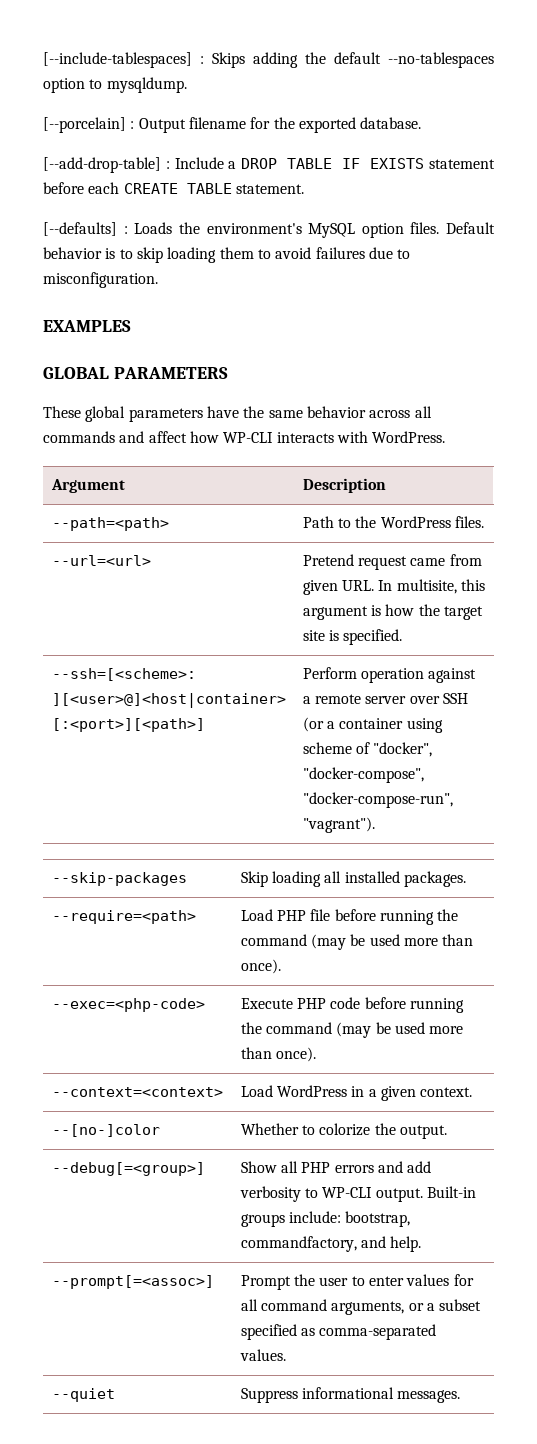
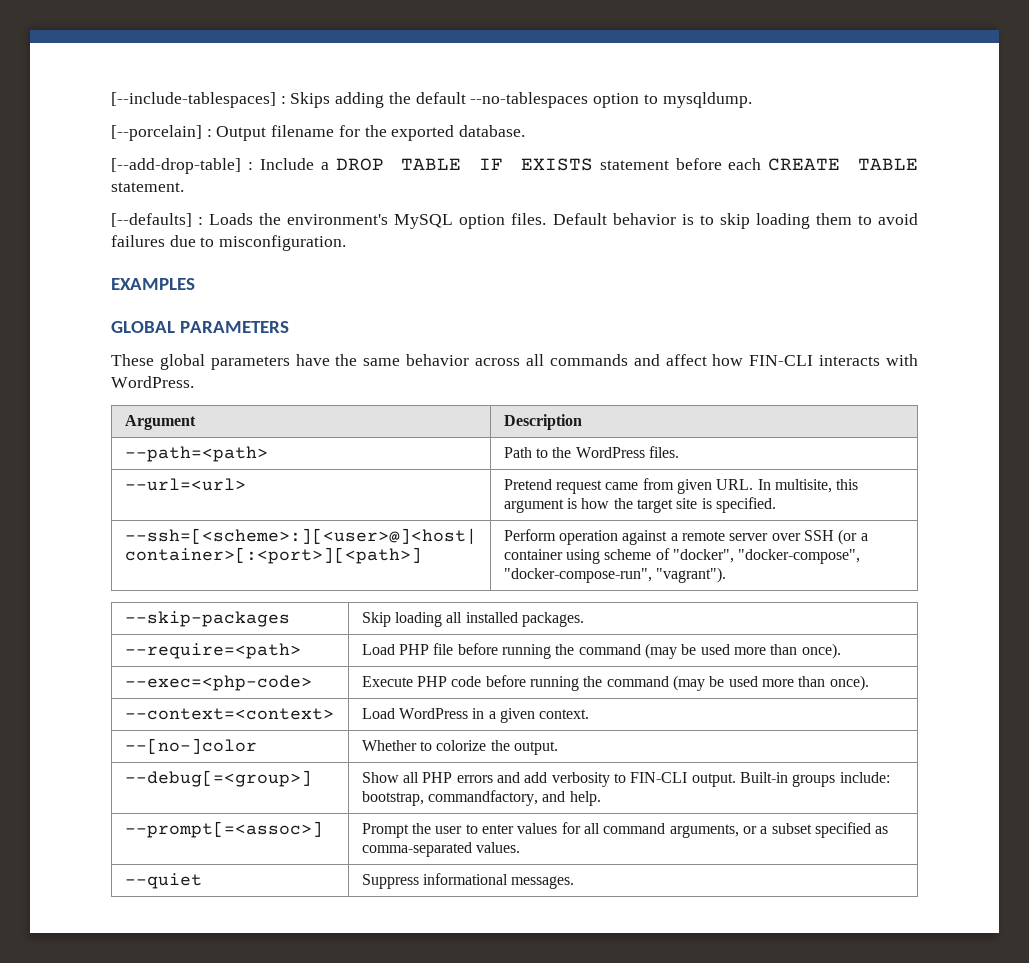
- These global parameters have the same behavior across all commands and affect how WP-CLI interacts with WordPress.
+ These global parameters have the same behavior across all commands and affect how FIN-CLI interacts with WordPress.
- --debug[=<group>] | Show all PHP errors and add verbosity to WP-CLI output. Built-in groups include: bootstrap, commandfactory, and help.
+ --debug[=<group>] | Show all PHP errors and add verbosity to FIN-CLI output. Built-in groups include: bootstrap, commandfactory, and help.

